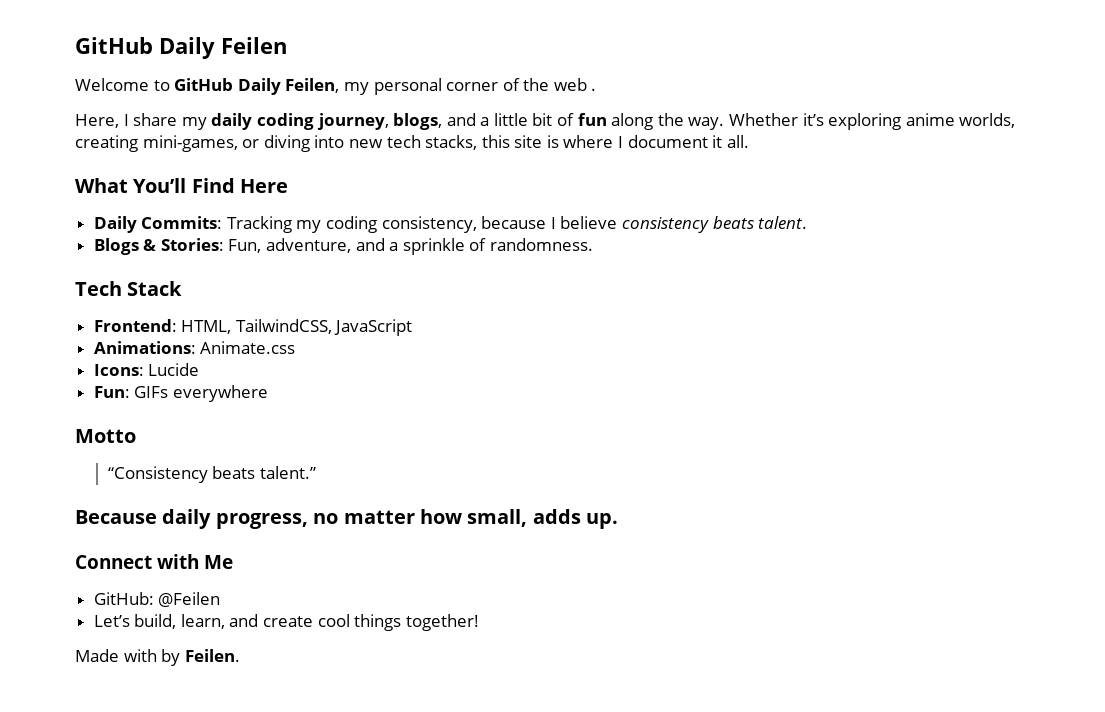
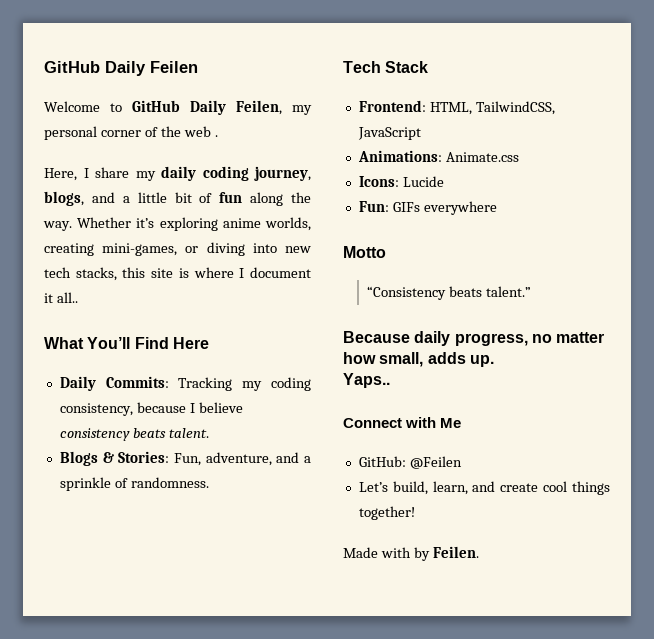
- Whether it’s exploring anime worlds, creating mini-games, or diving into new tech stacks, this site is where I document it all.
+ Whether it’s exploring anime worlds, creating mini-games, or diving into new tech stacks, this site is where I document it all..
+ Yaps..

